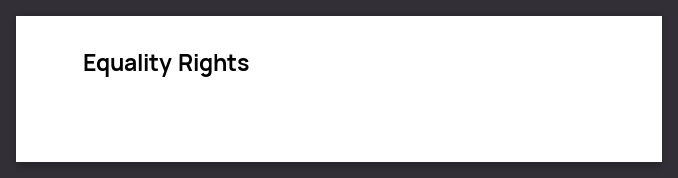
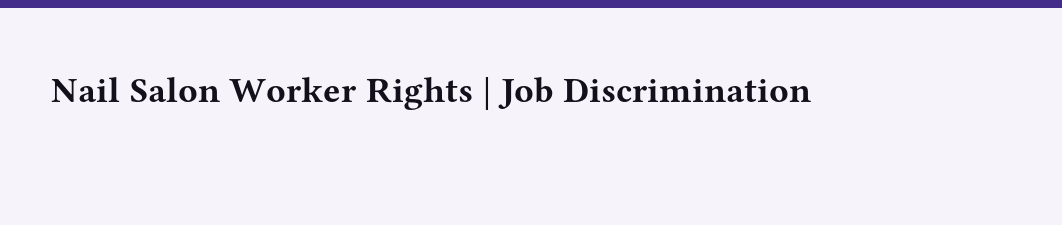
- Equality Rights
+ Nail Salon Worker Rights | Job Discrimination

